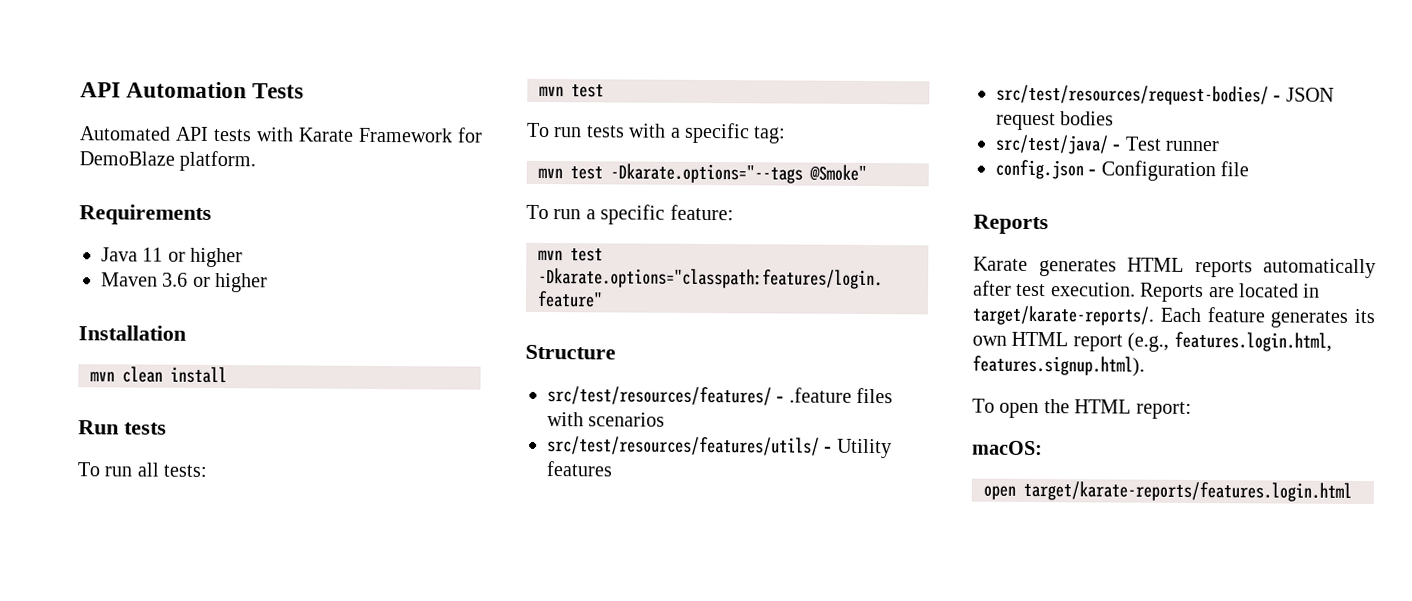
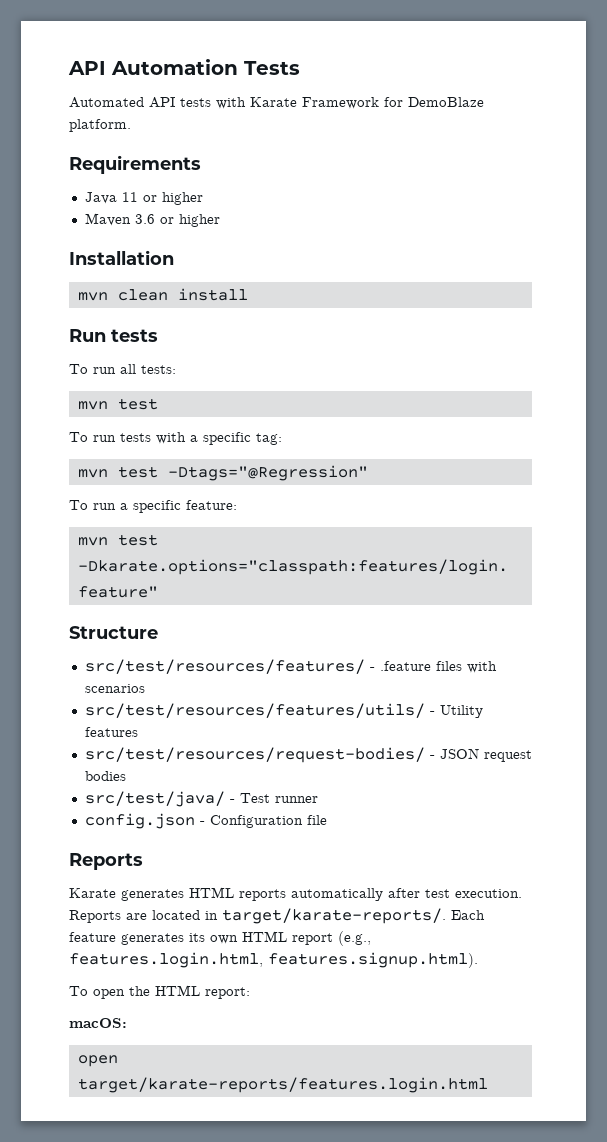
- mvn test -Dkarate.options="--tags @Smoke"
+ mvn test -Dtags="@Regression"

